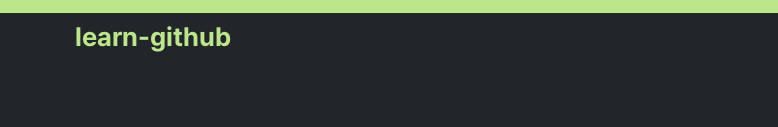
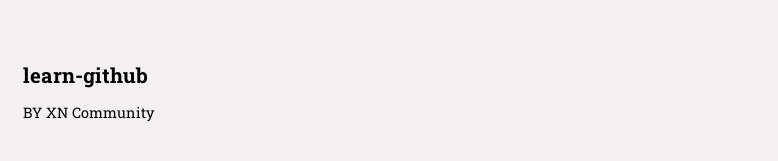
+ BY XN Community

